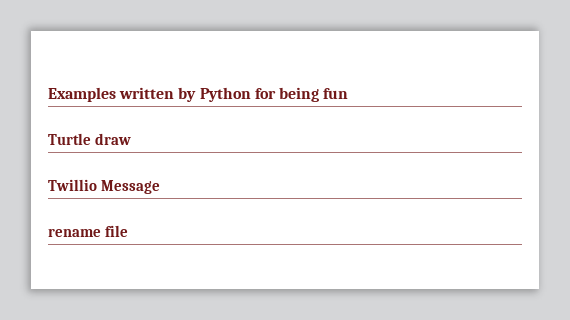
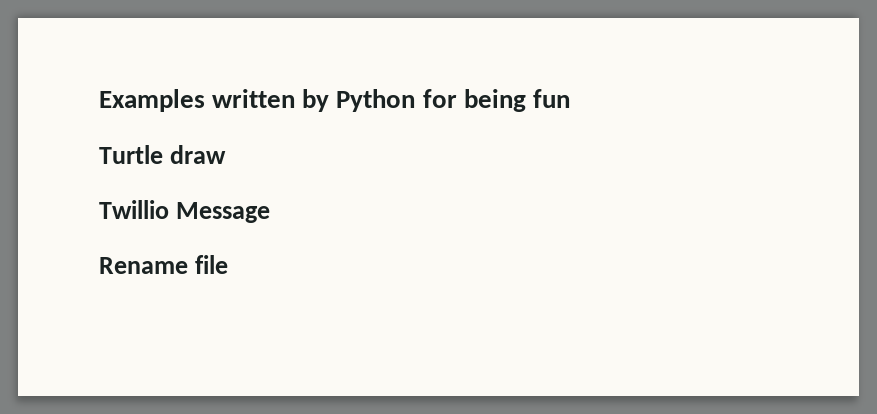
- rename file
+ Rename file

